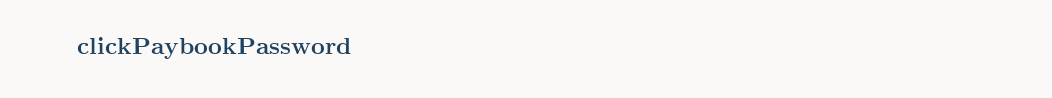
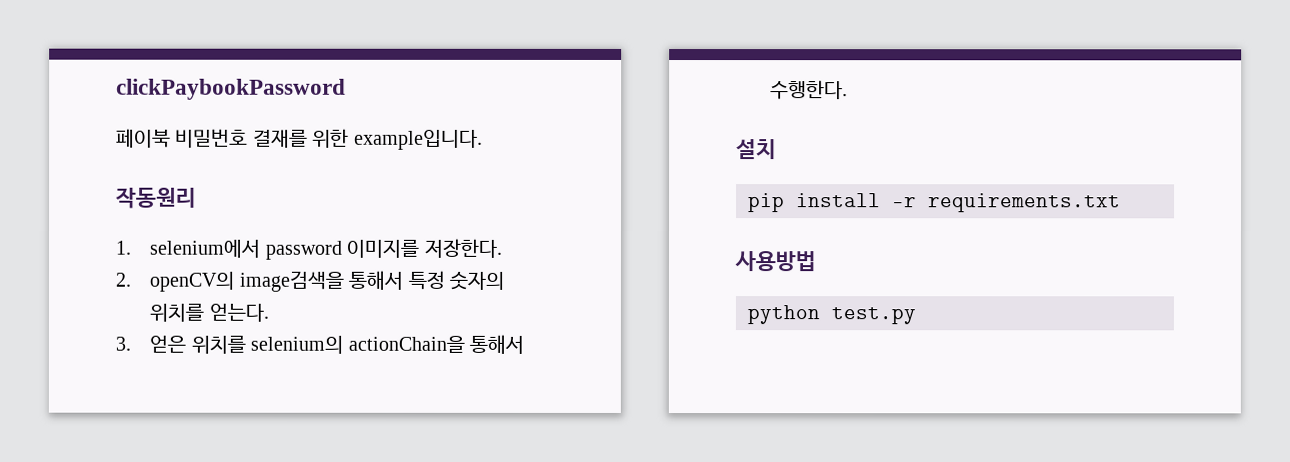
+ 페이북 비밀번호 결재를 위한 example입니다.
+ 작동원리
+ 1. selenium에서 password 이미지를 저장한다.
+ 2. openCV의 image검색을 통해서 특정 숫자의 위치를 얻는다.
+ 3. 얻은 위치를 selenium의 actionChain을 통해서 수행한다.
+ 설치
+ pip install -r requirements.txt
+ 사용방법
+ python test.py

